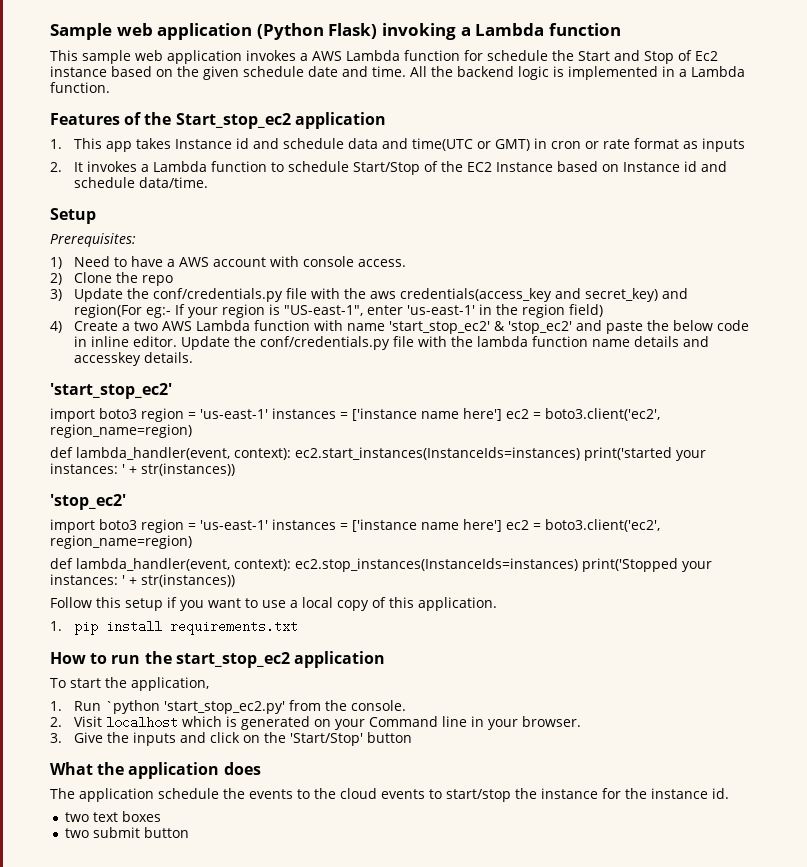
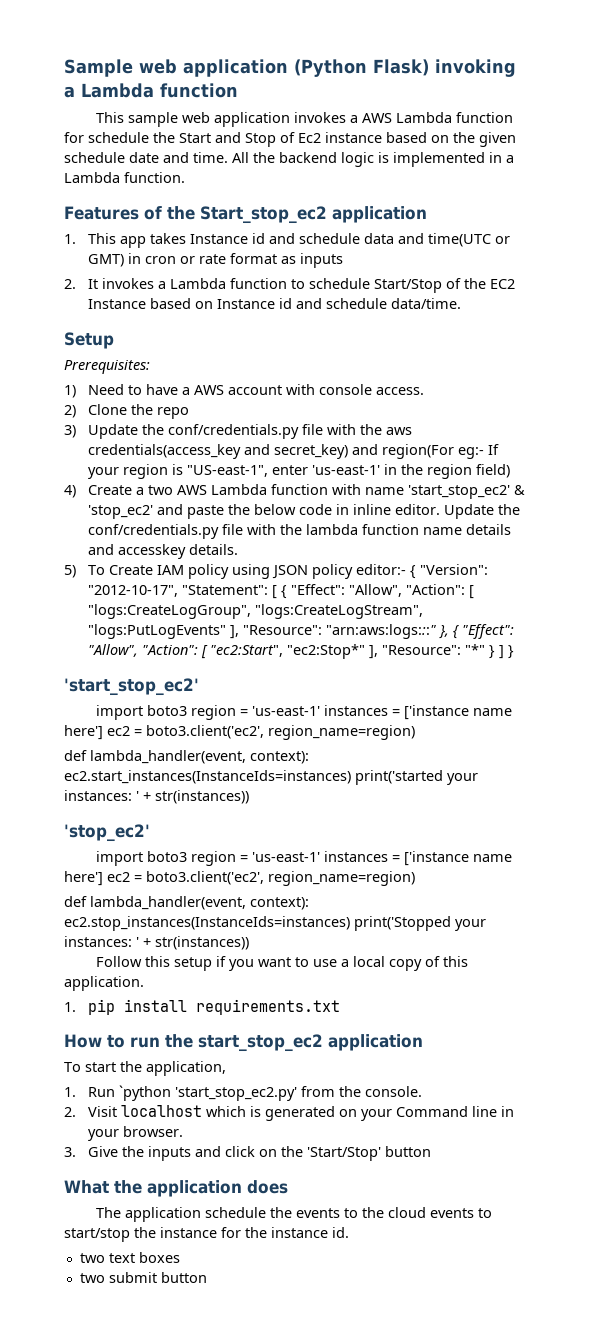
+ 5) To Create IAM policy using JSON policy editor:- { "Version": "2012-10-17", "Statement": [ { "Effect": "Allow", "Action": [ "logs:CreateLogGroup", "logs:CreateLogStream", "logs:PutLogEvents" ], "Resource": "arn:aws:logs:::" }, { "Effect": "Allow", "Action": [ "ec2:Start", "ec2:Stop*" ], "Resource": "*" } ] }

